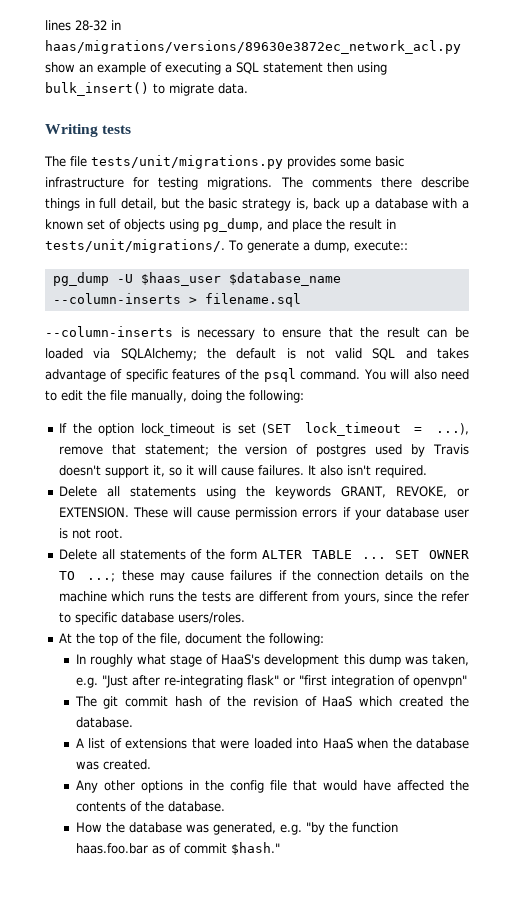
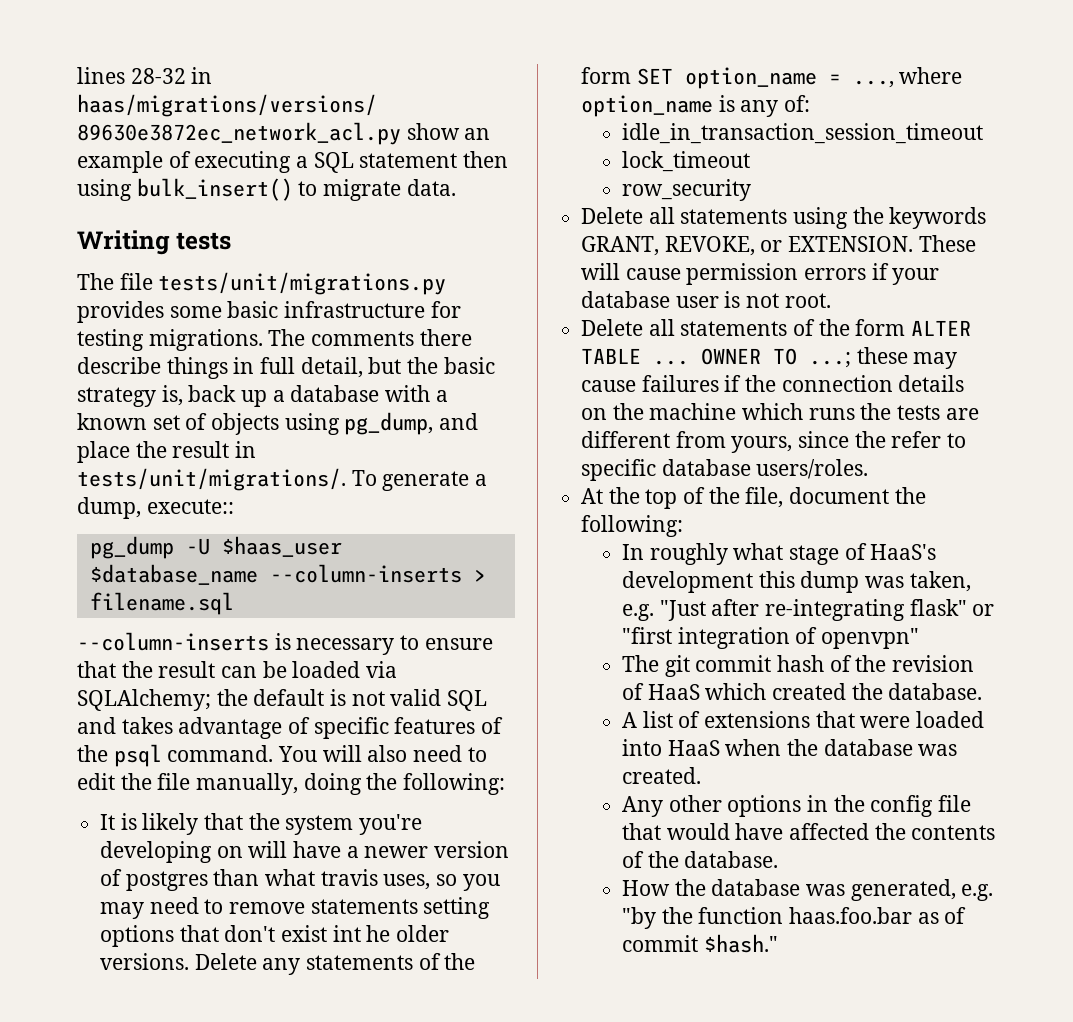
- If the option lock_timeout is set (SET lock_timeout = ...), remove that statement; the version of postgres used by Travis doesn't support it, so it will cause failures. It also isn't required.
+ It is likely that the system you're developing on will have a newer version of postgres than what travis uses, so you may need to remove statements setting options that don't exist int he older versions. Delete any statements of the form SET option_name = ..., where option_name is any of:
+ idle_in_transaction_session_timeout
+ lock_timeout
+ row_security
- SET OWNER TO ...; these may cause failures if the connection details on the machine which runs the tests are different from yours, since the refer to specific database users/roles.
+ OWNER TO ...; these may cause failures if the connection details on the machine which runs the tests are different from yours, since the refer to specific database users/roles.

